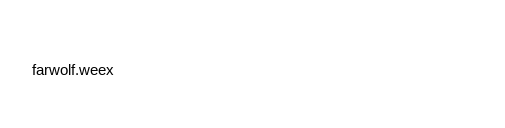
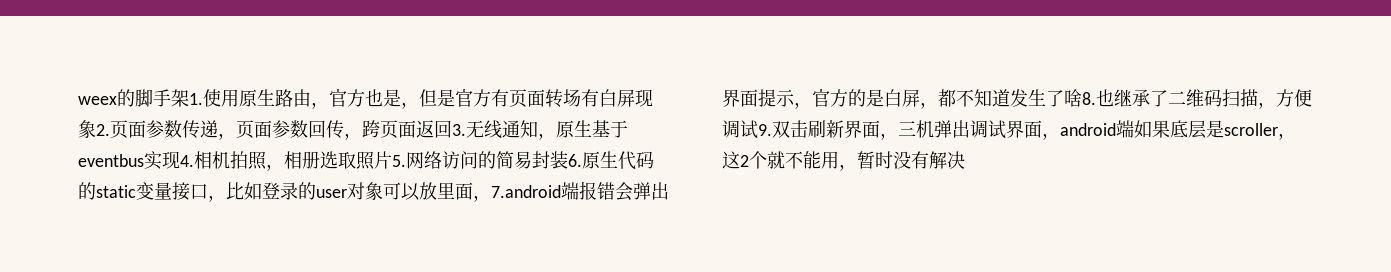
- farwolf.weex
+ weex的脚手架1.使用原生路由，官方也是，但是官方有页面转场有白屏现象2.页面参数传递，页面参数回传，跨页面返回3.无线通知，原生基于eventbus实现4.相机拍照，相册选取照片5.网络访问的简易封装6.原生代码的static变量接口，比如登录的user对象可以放里面，7.android端报错会弹出界面提示，官方的是白屏，都不知道发生了啥8.也继承了二维码扫描，方便调试9.双击刷新界面，三机弹出调试界面，android端如果底层是scroller，这2个就不能用，暂时没有解决

